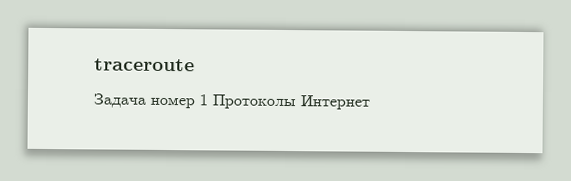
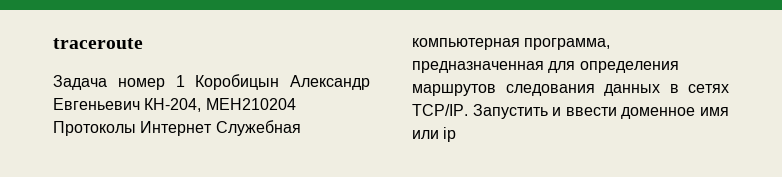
- Задача номер 1 Протоколы Интернет
+ Задача номер 1 Коробицын Александр Евгеньевич КН-204, МЕН210204 Протоколы Интернет Cлужебная компьютерная программа, предназначенная для определения маршрутов следования данных в сетях TCP/IP. Запустить и ввести доменное имя или ip

